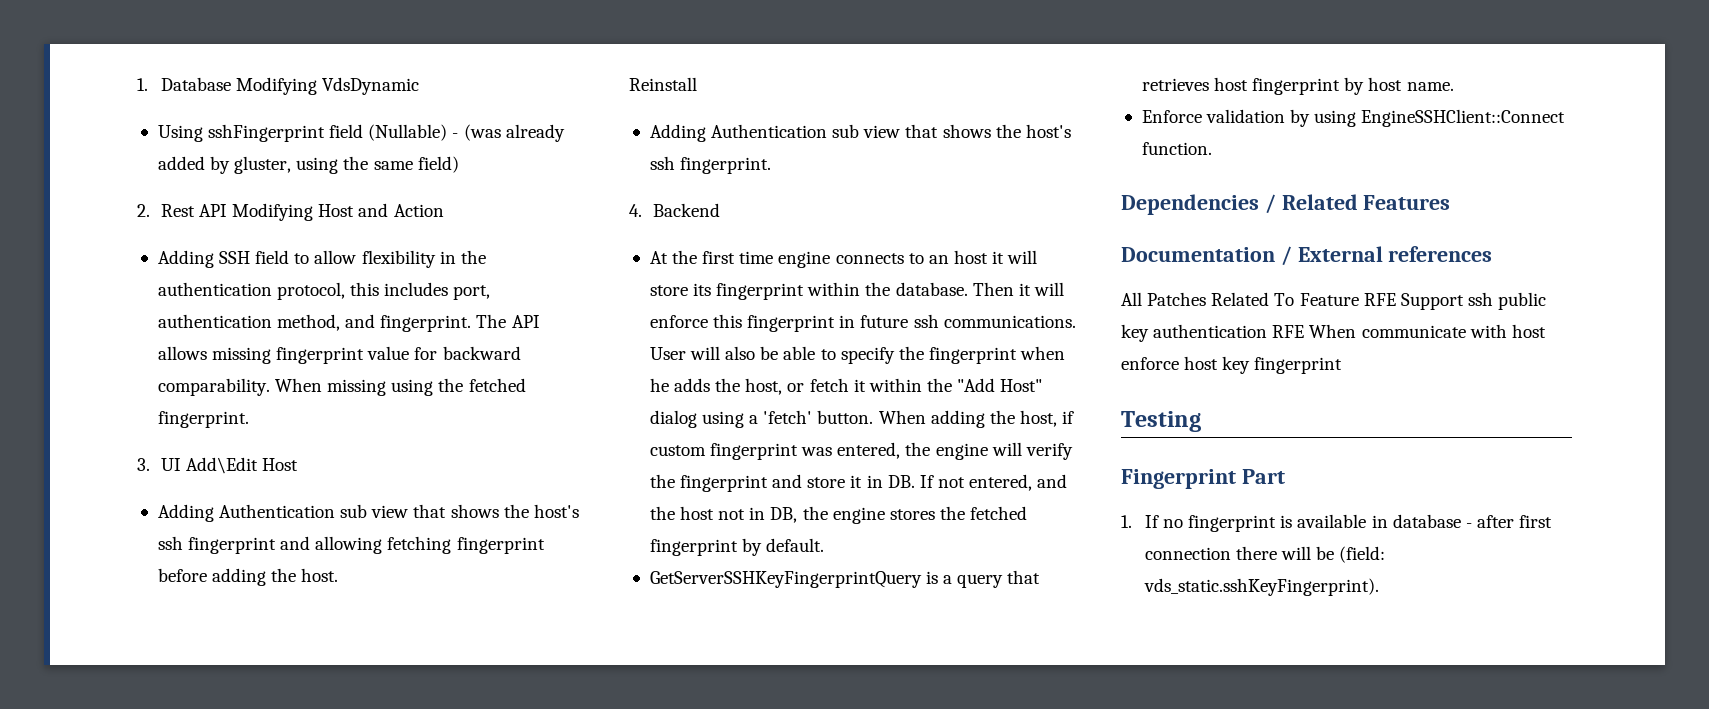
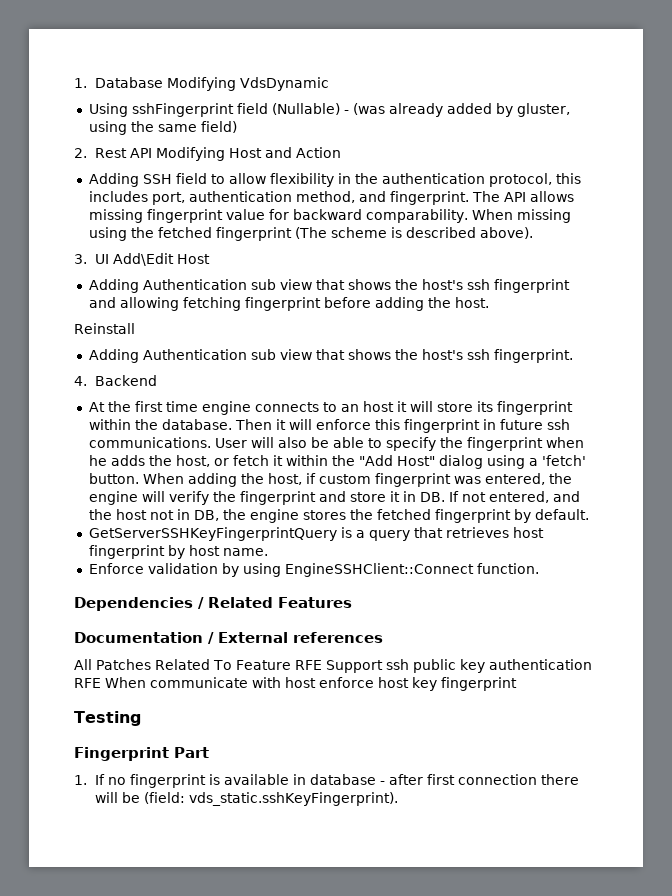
- When missing using the fetched fingerprint.
+ When missing using the fetched fingerprint (The scheme is described above).

